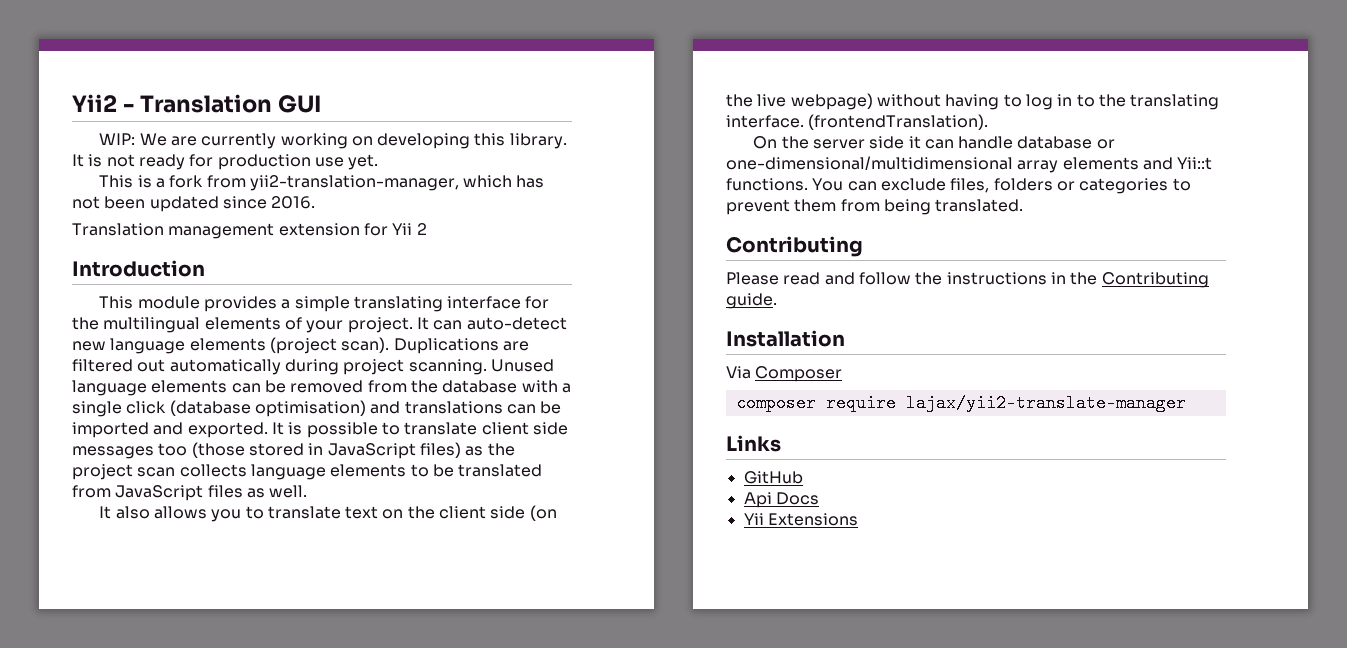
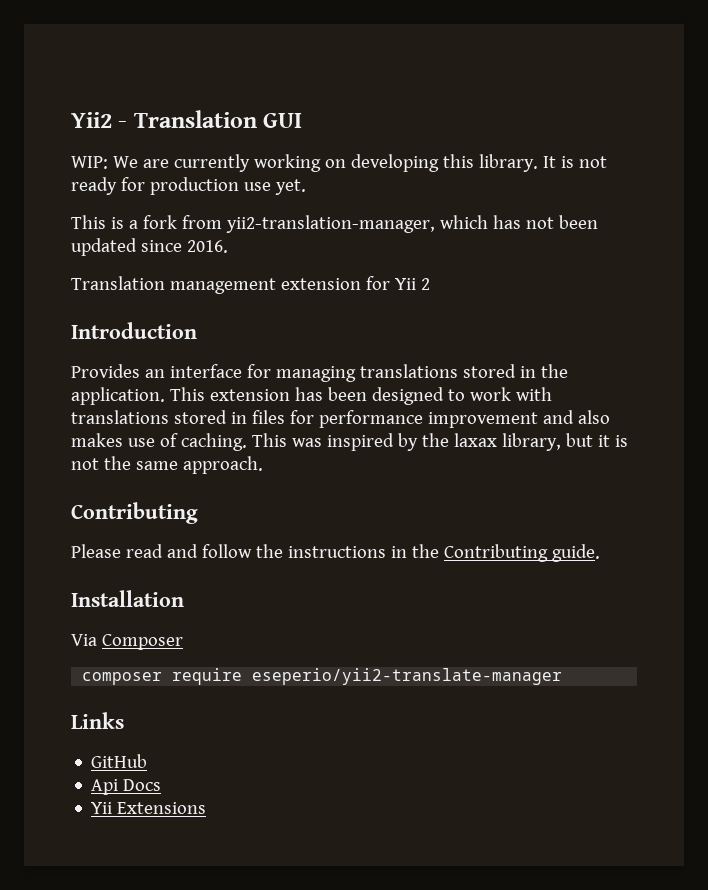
- This module provides a simple translating interface for the multilingual elements of your project. It can auto-detect new language elements (project scan). Duplications are filtered out automatically during project scanning. Unused language elements can be removed from the database with a single click (database optimisation) and translations can be imported and exported. It is possible to translate client side messages too (those stored in JavaScript files) as the project scan collects language elements to be translated from JavaScript files as well.
- It also allows you to translate text on the client side (on the live webpage) without having to log in to the translating interface. (frontendTranslation).
- On the server side it can handle database or one-dimensional/multidimensional array elements and Yii::t functions. You can exclude files, folders or categories to prevent them from being translated.
+ Provides an interface for managing translations stored in the application. This extension has been designed to work with translations stored in files for performance improvement and also makes use of caching. This was inspired by the laxax library, but it is not the same approach.
- composer require lajax/yii2-translate-manager
+ composer require eseperio/yii2-translate-manager

